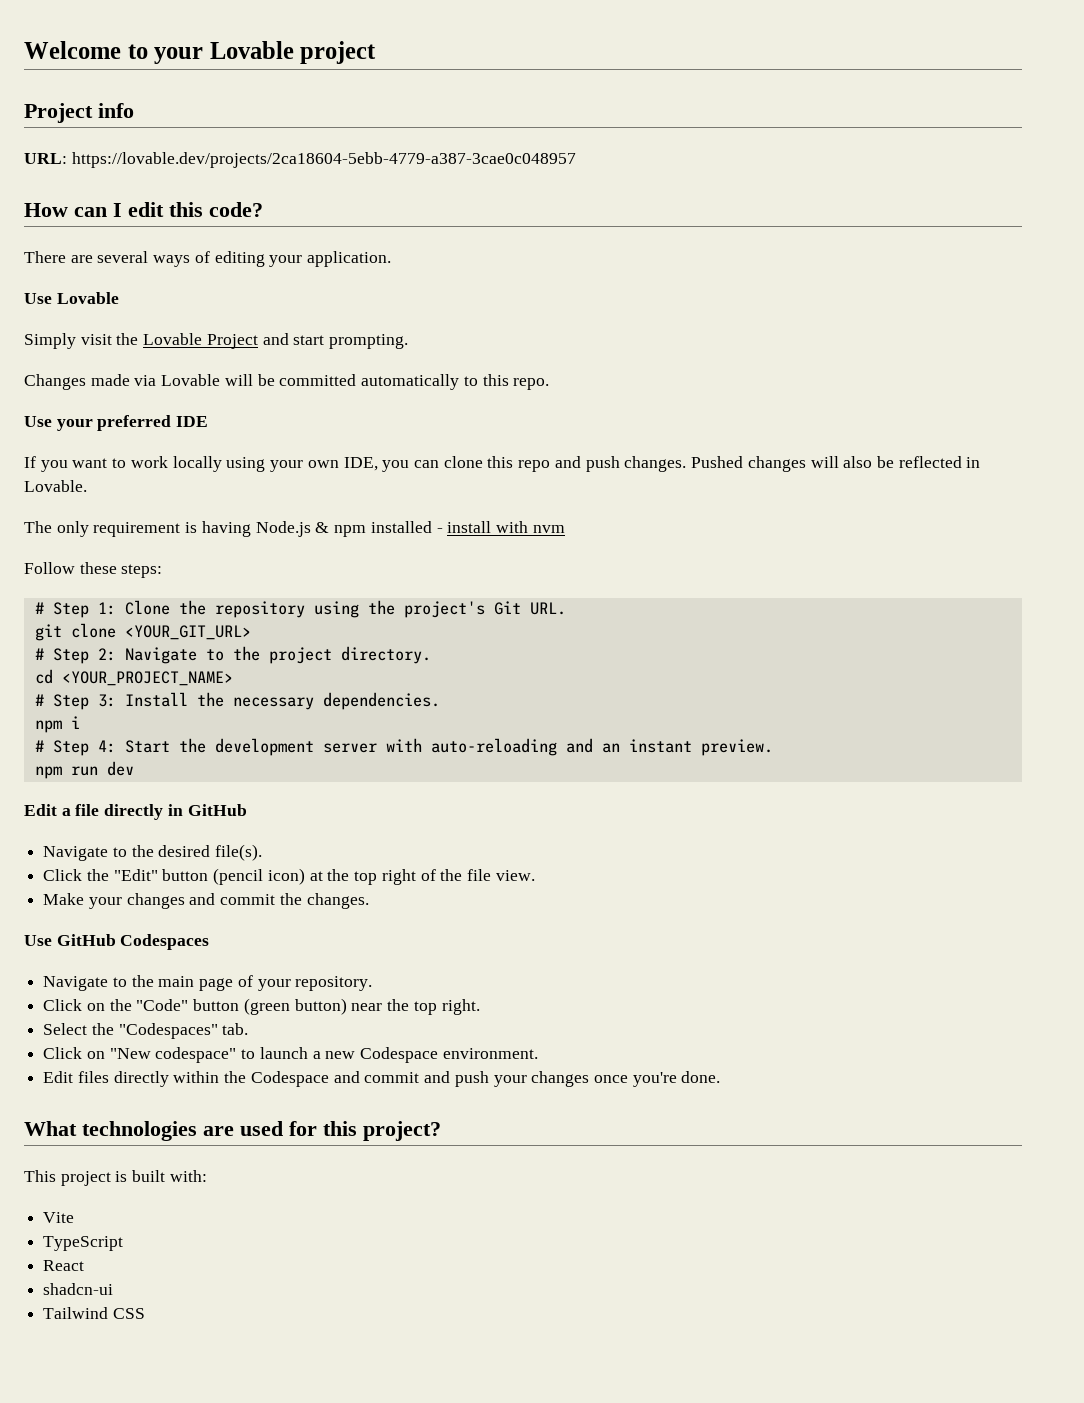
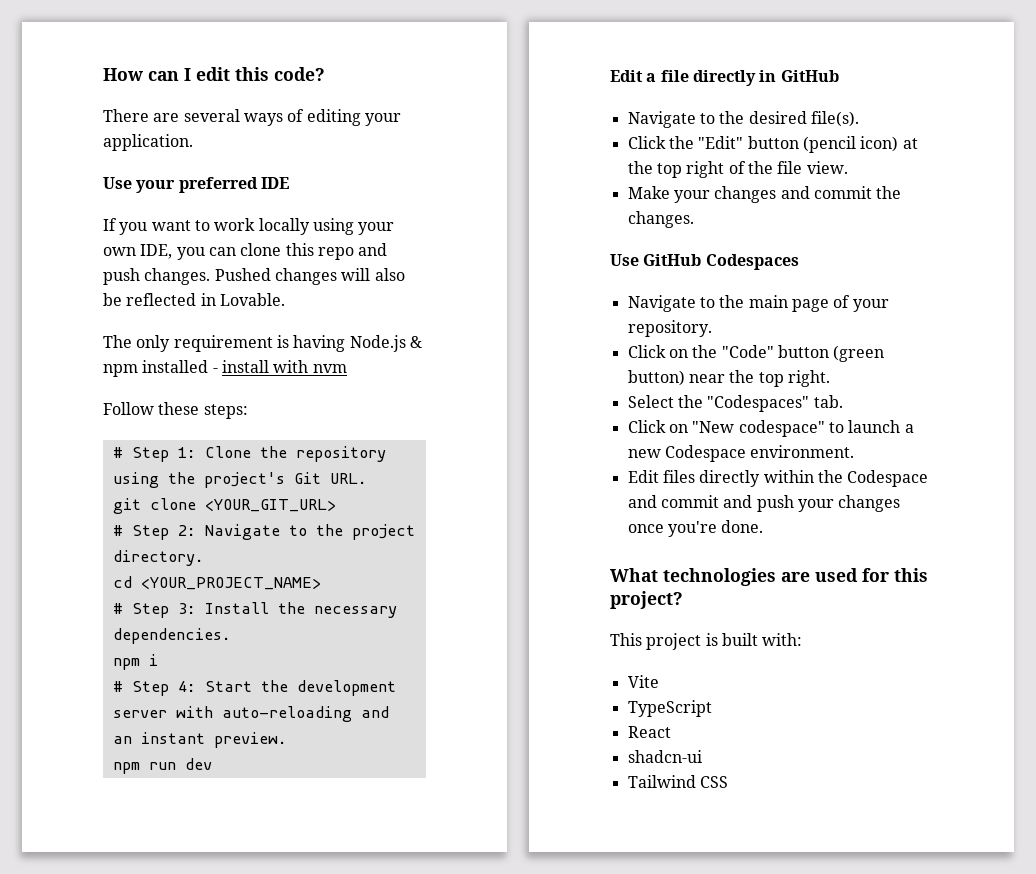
- Welcome to your Lovable project
- Project info
- URL: https://lovable.dev/projects/2ca18604-5ebb-4779-a387-3cae0c048957
- Use Lovable
- Simply visit the Lovable Project and start prompting.
- Changes made via Lovable will be committed automatically to this repo.

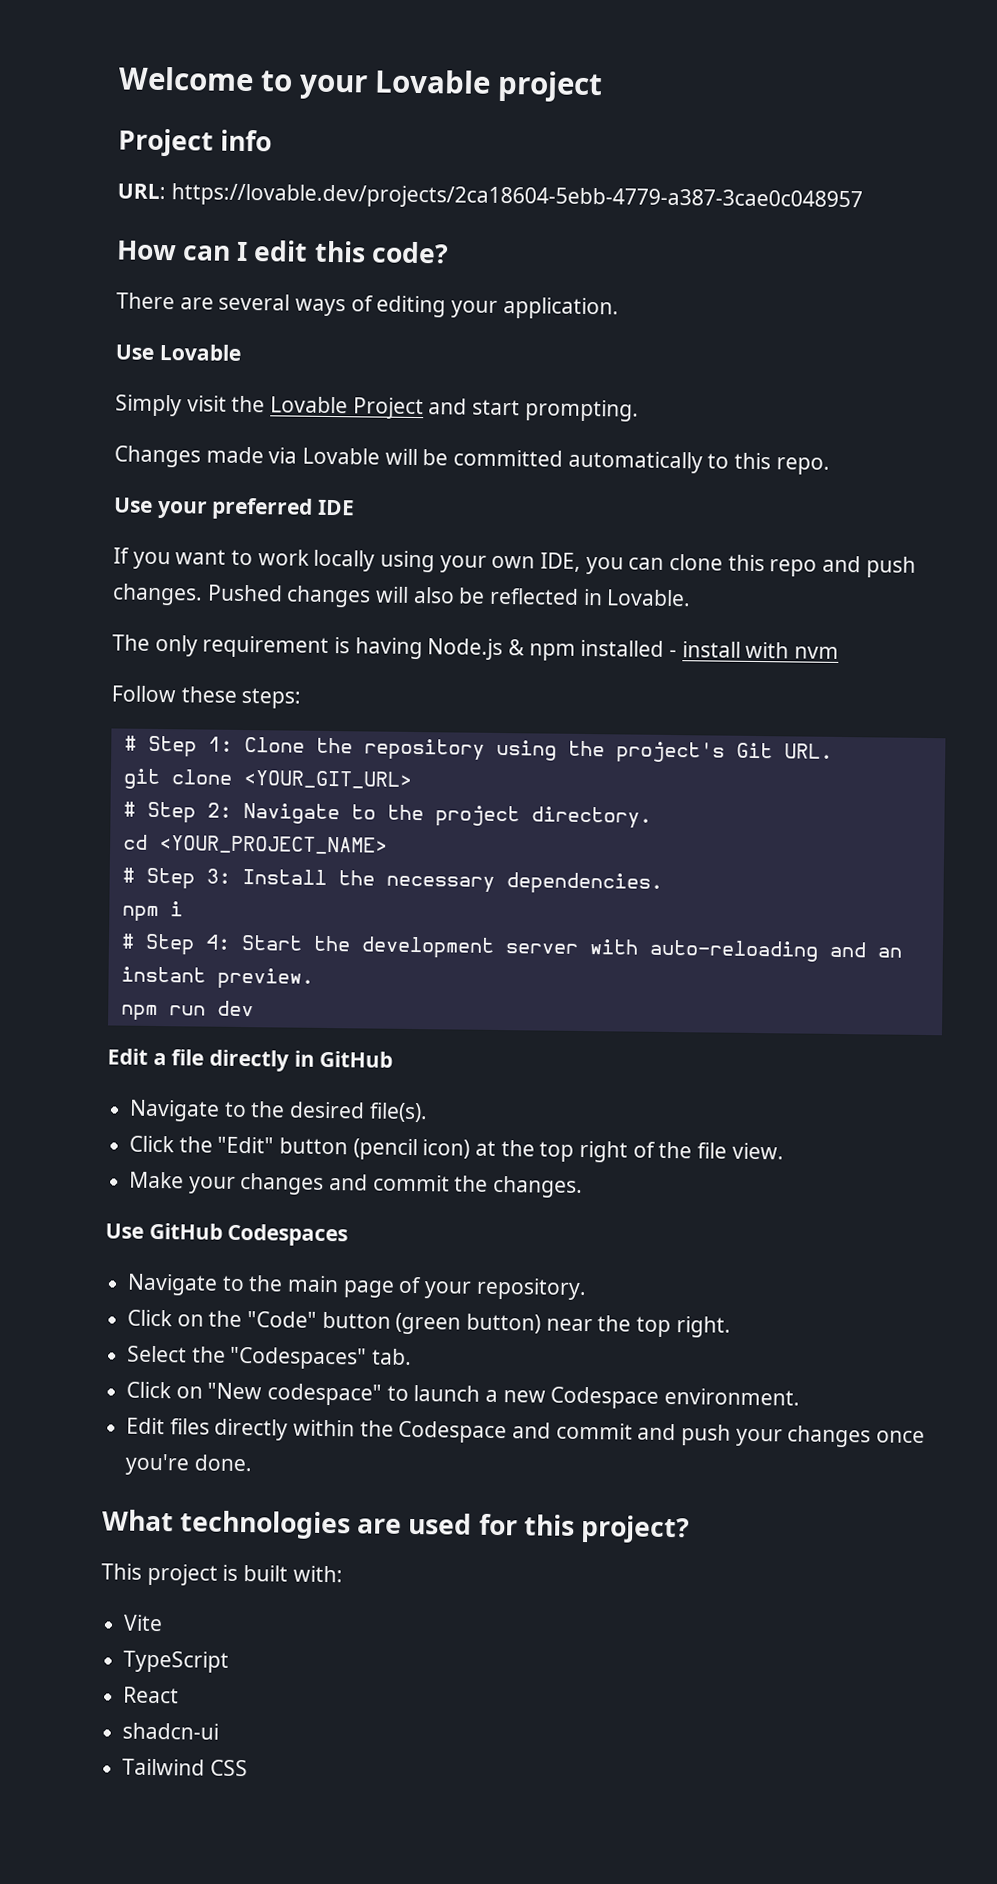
+ Welcome to your Lovable project
+ Project info
+ URL: https://lovable.dev/projects/2ca18604-5ebb-4779-a387-3cae0c048957
+ Use Lovable
+ Simply visit the Lovable Project and start prompting.
+ Changes made via Lovable will be committed automatically to this repo.

